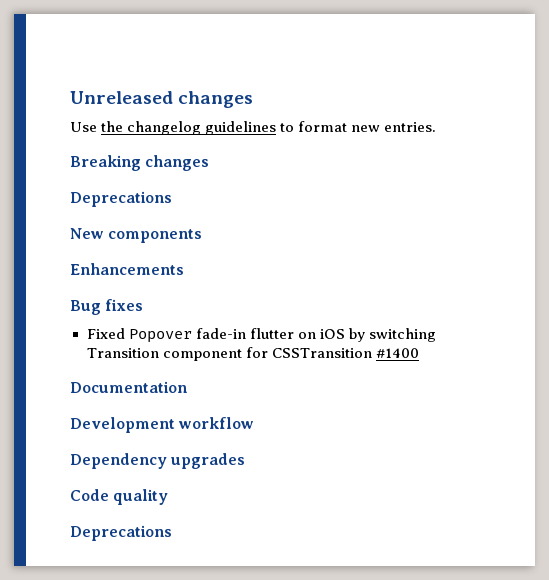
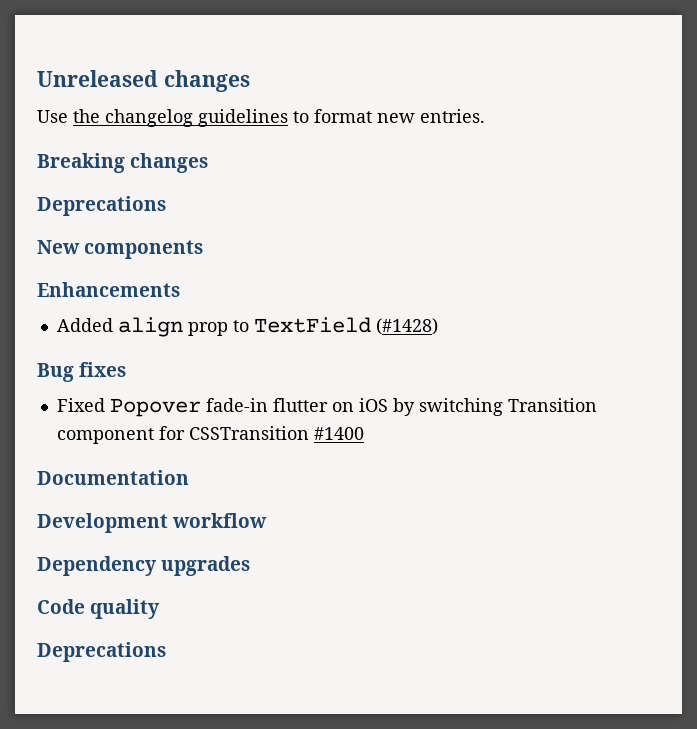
+ Added align prop to TextField (#1428)

